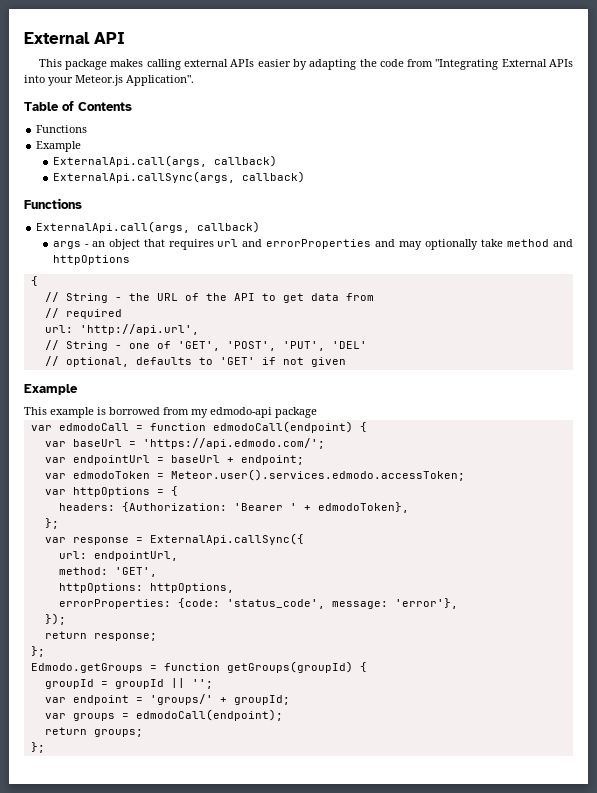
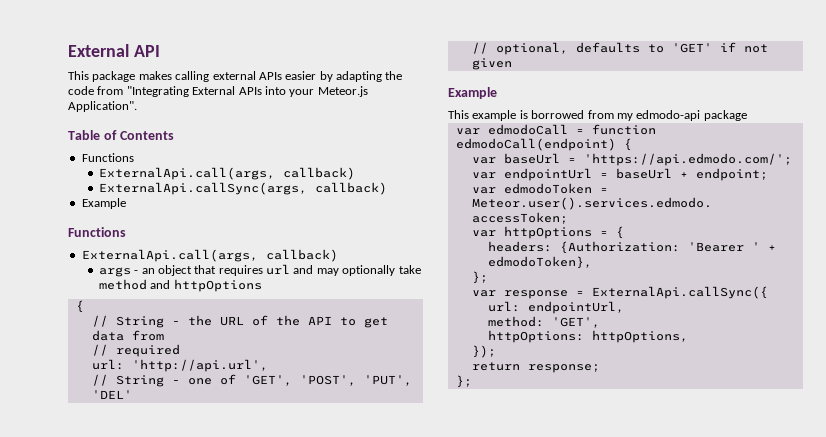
  Table of Contents
  Functions
- Example
  ExternalApi.callSync(args, callback)
+ Example
- args - an object that requires url and errorProperties and may optionally take method and httpOptions
+ args - an object that requires url and may optionally take method and httpOptions
- errorProperties: {code: 'status_code', message: 'error'},
- Edmodo.getGroups = function getGroups(groupId) {
- groupId = groupId || '';
- var endpoint = 'groups/' + groupId;
- var groups = edmodoCall(endpoint);
- return groups;
- };

